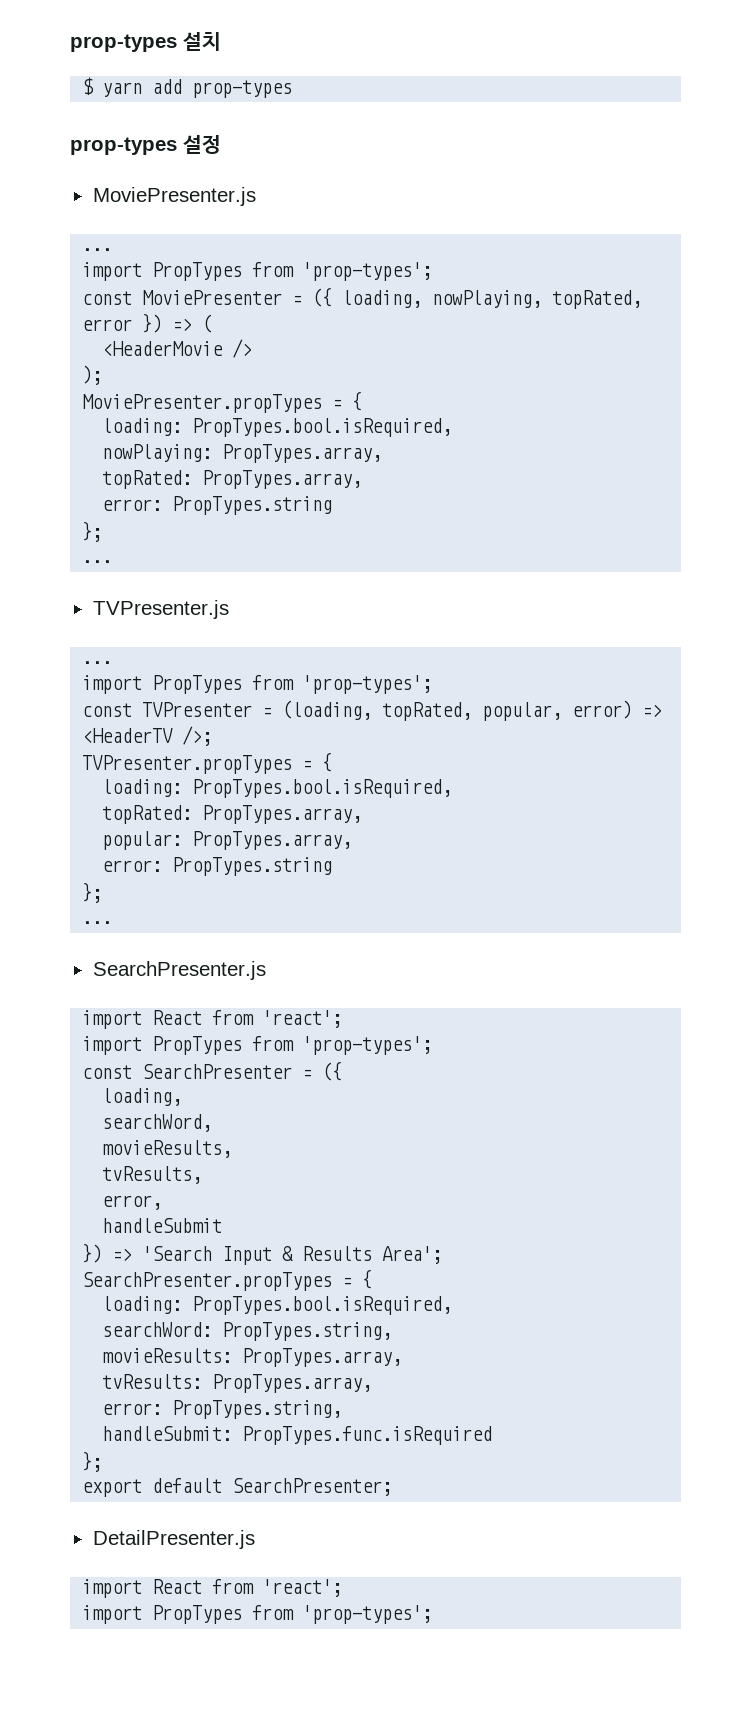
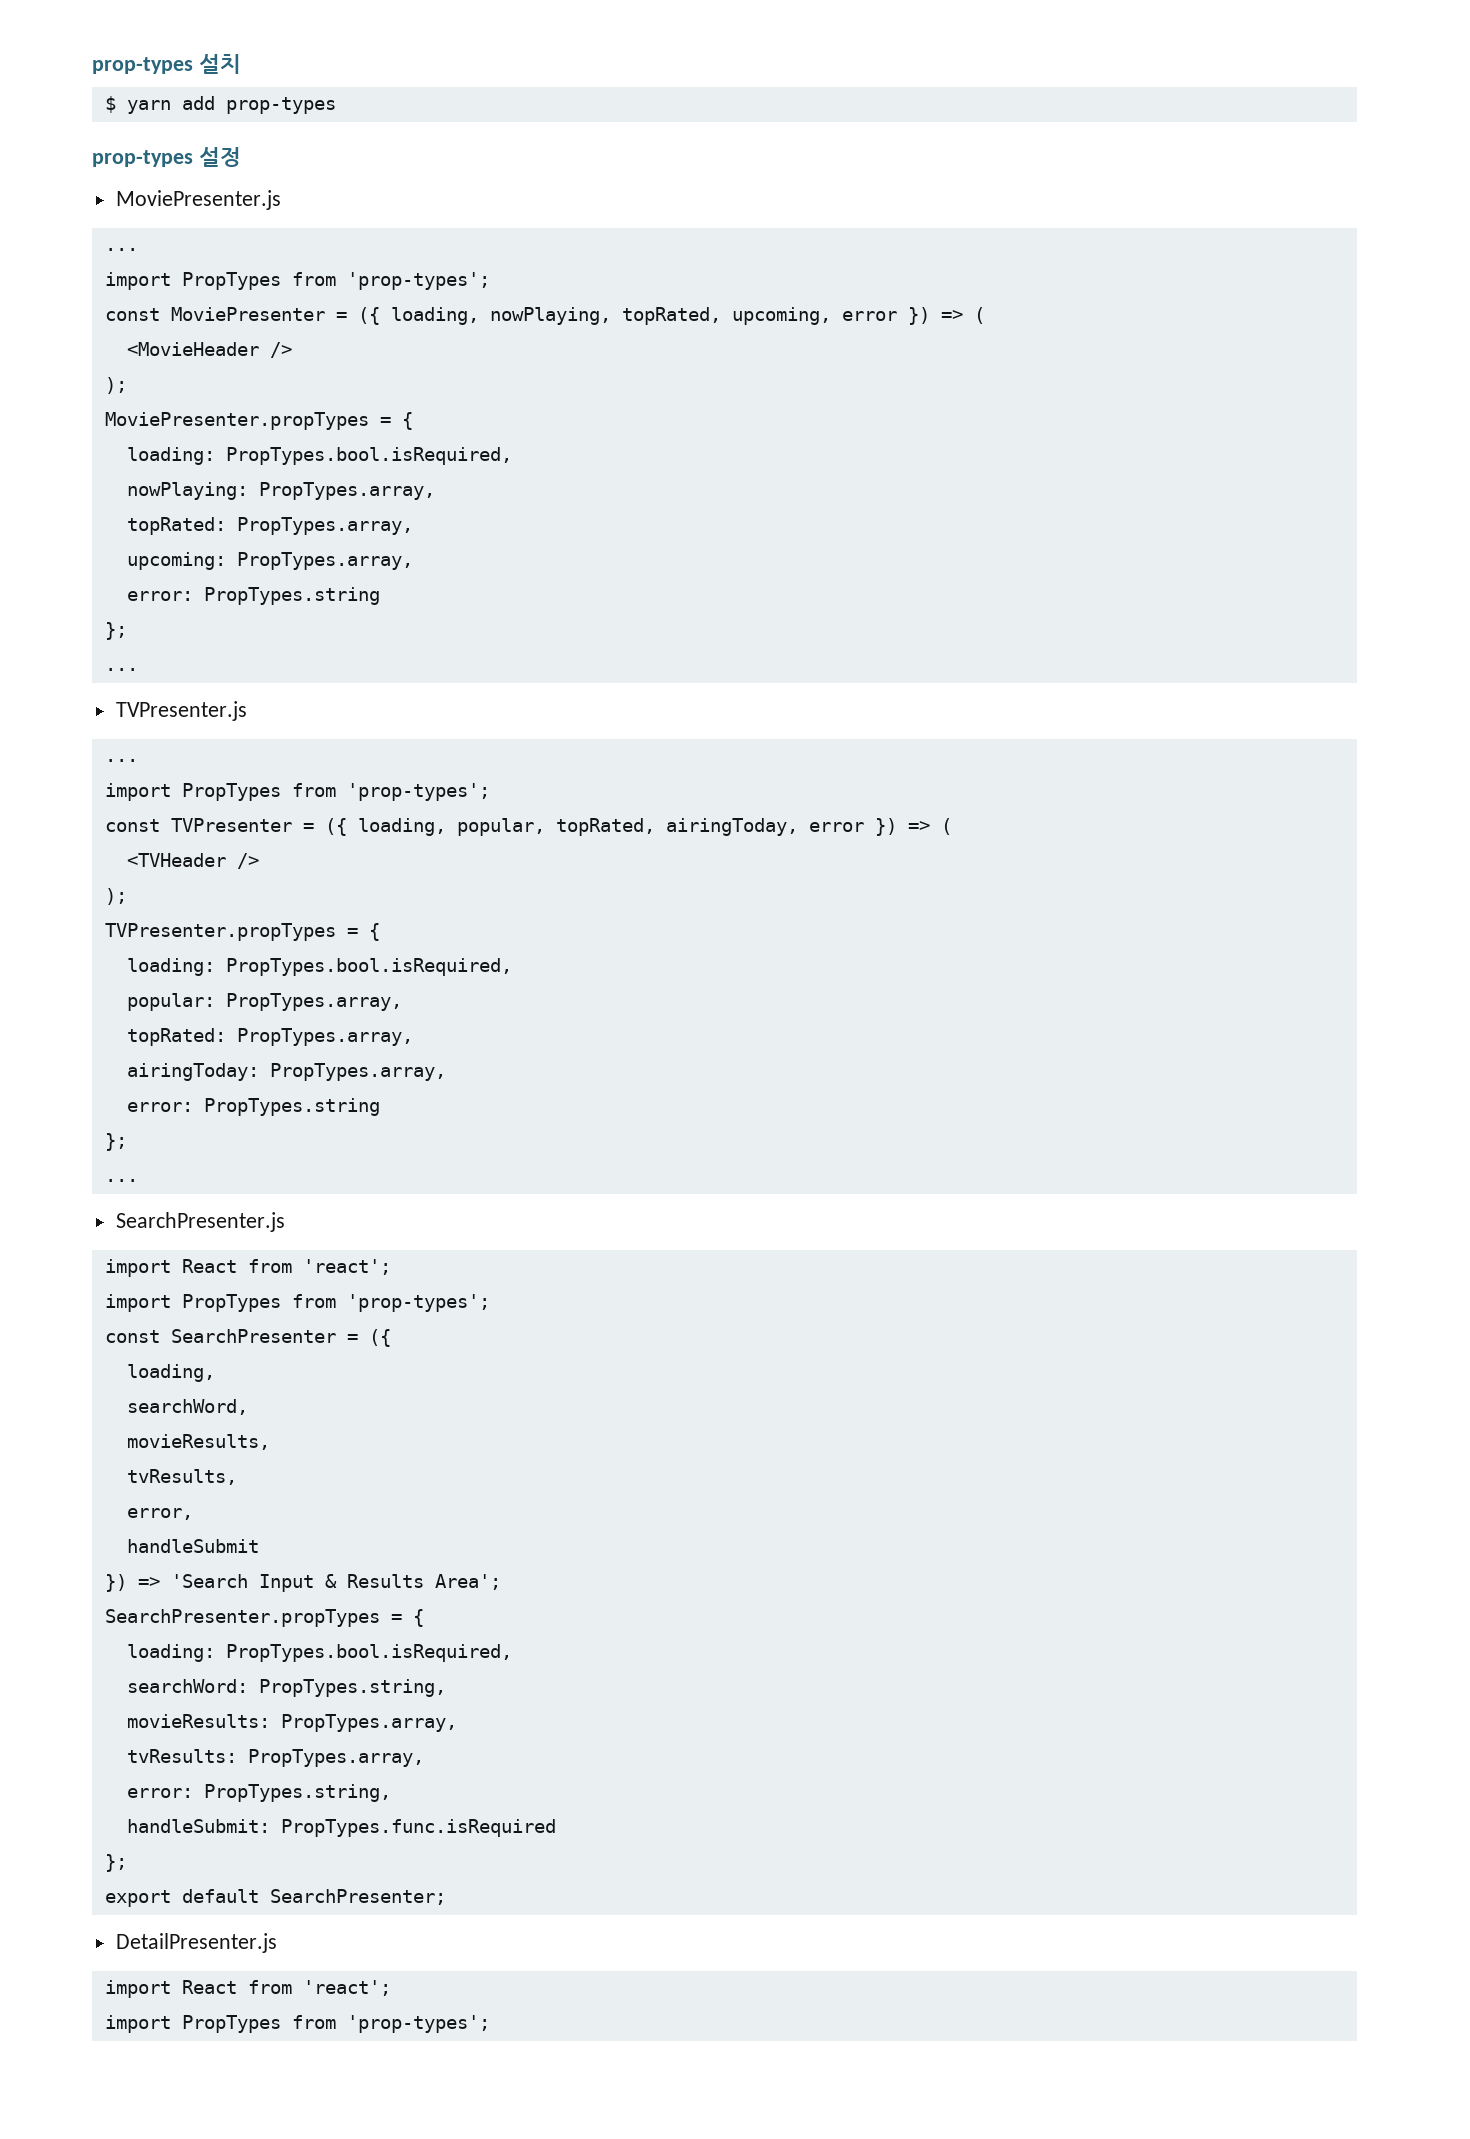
- const MoviePresenter = ({ loading, nowPlaying, topRated, error }) => (
- <HeaderMovie />
+ const MoviePresenter = ({ loading, nowPlaying, topRated, upcoming, error }) => (
+ <MovieHeader />
+ upcoming: PropTypes.array,
- const TVPresenter = (loading, topRated, popular, error) => <HeaderTV />;
+ const TVPresenter = ({ loading, popular, topRated, airingToday, error }) => (
+ <TVHeader />
+ );
  TVPresenter.propTypes = {
  loading: PropTypes.bool.isRequired,
+ popular: PropTypes.array,
  topRated: PropTypes.array,
- popular: PropTypes.array,
+ airingToday: PropTypes.array,

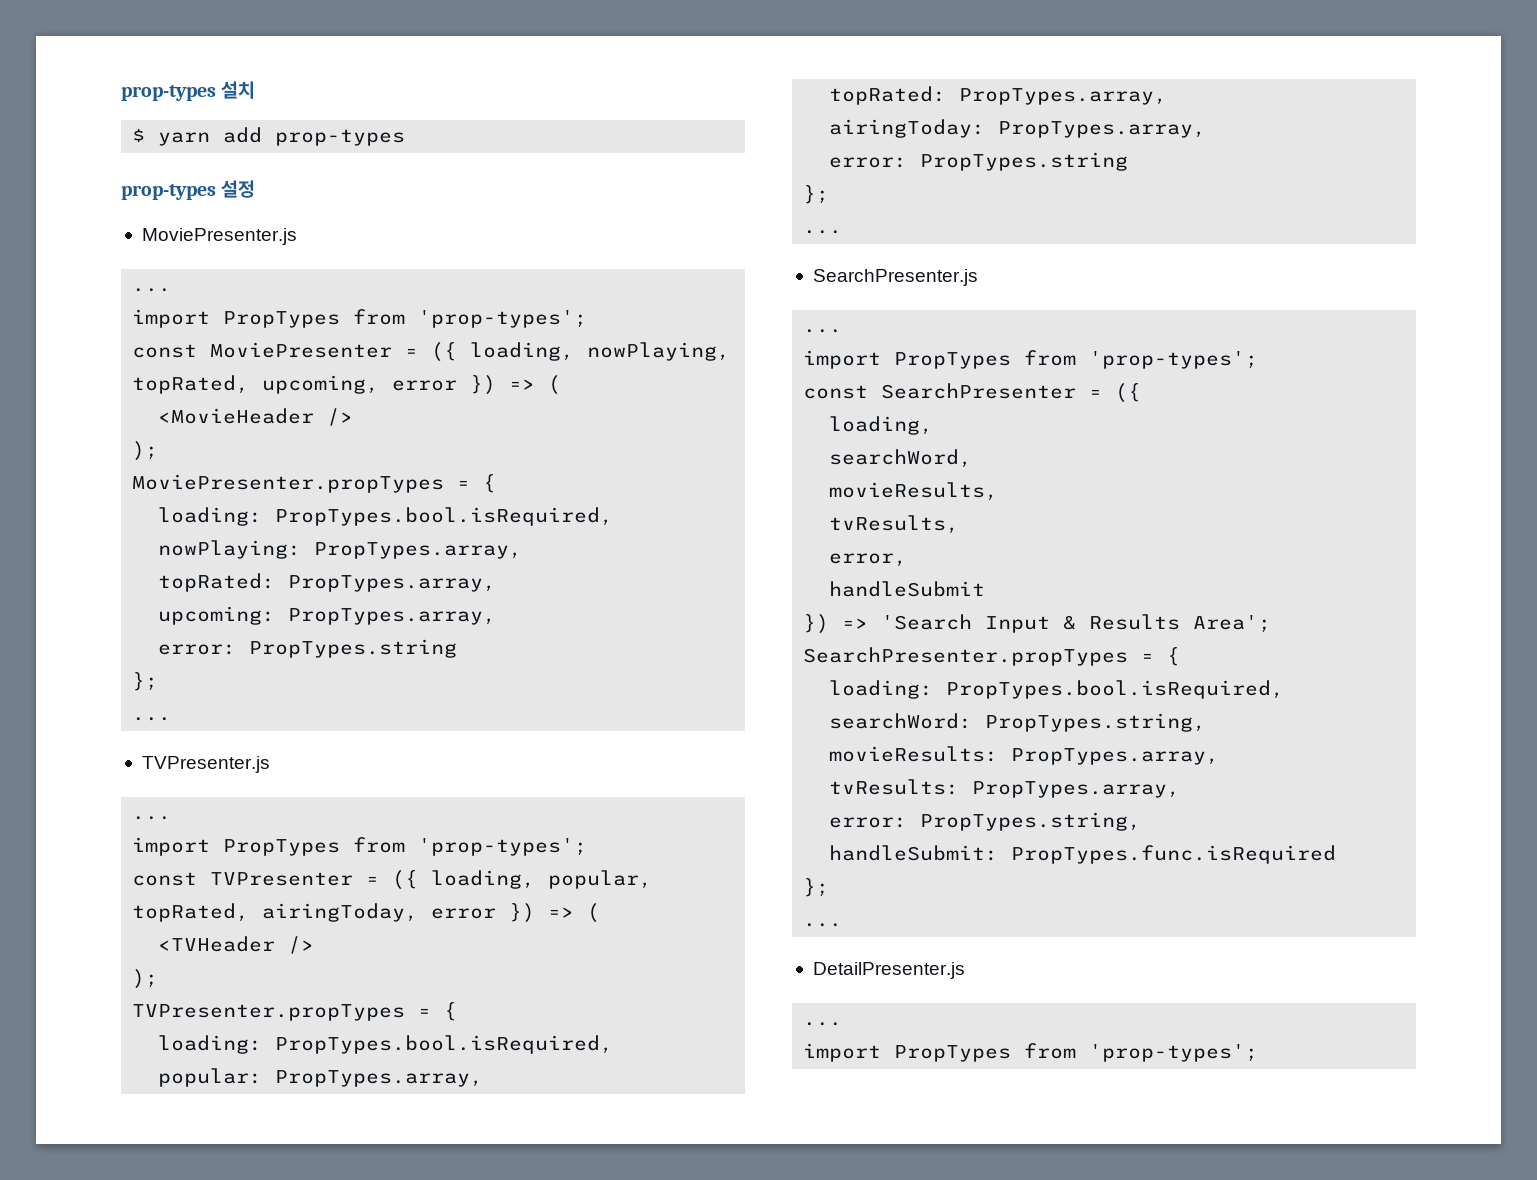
  SearchPresenter.js
- import React from 'react';
+ ...
  handleSubmit: PropTypes.func.isRequired
  };
- export default SearchPresenter;
+ ...
  DetailPresenter.js
- import React from 'react';
+ ...

